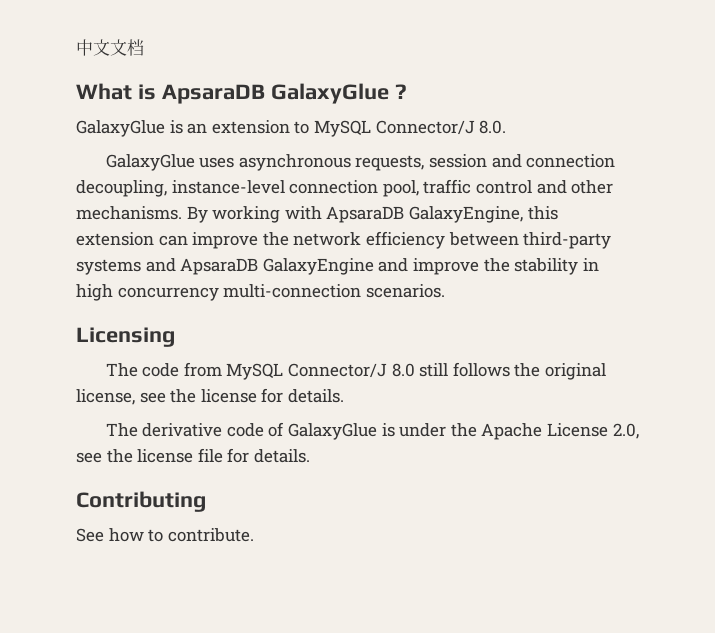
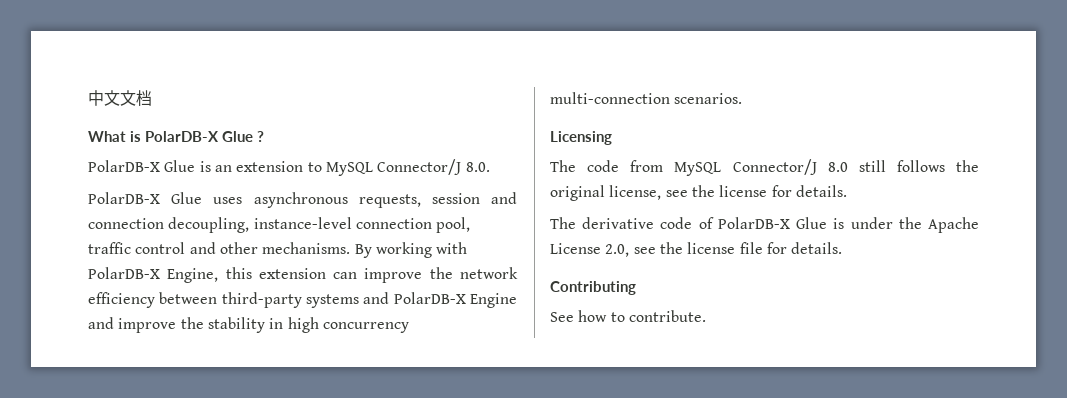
- What is ApsaraDB GalaxyGlue ?
+ What is PolarDB-X Glue ?
- GalaxyGlue is an extension to MySQL Connector/J 8.0.
+ PolarDB-X Glue is an extension to MySQL Connector/J 8.0.
- GalaxyGlue uses asynchronous requests, session and connection decoupling, instance-level connection pool, traffic control and other mechanisms.
+ PolarDB-X Glue uses asynchronous requests, session and connection decoupling, instance-level connection pool, traffic control and other mechanisms.
- By working with ApsaraDB GalaxyEngine, this extension can improve the network efficiency between third-party systems and ApsaraDB GalaxyEngine and improve the stability in high concurrency multi-connection scenarios.
+ By working with PolarDB-X Engine, this extension can improve the network efficiency between third-party systems and PolarDB-X Engine and improve the stability in high concurrency multi-connection scenarios.
- The derivative code of GalaxyGlue is under the Apache License 2.0, see the license file for details.
+ The derivative code of PolarDB-X Glue is under the Apache License 2.0, see the license file for details.

